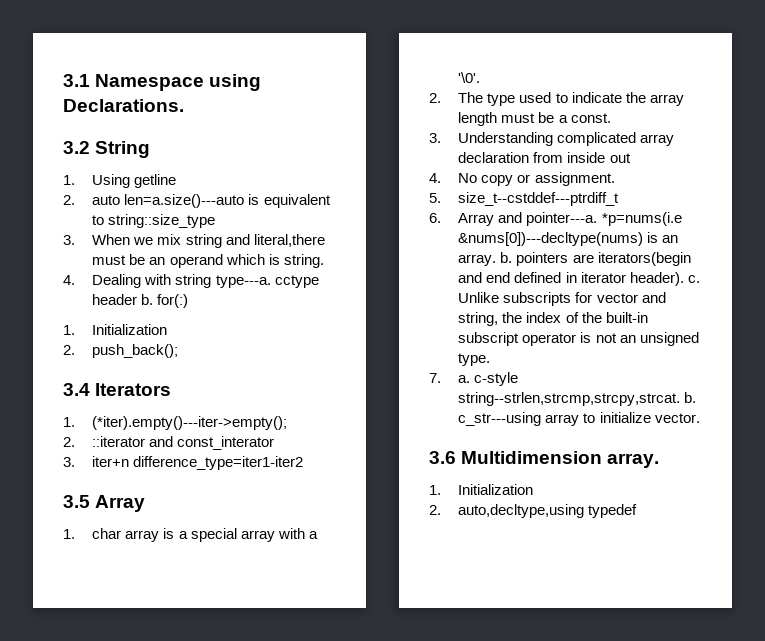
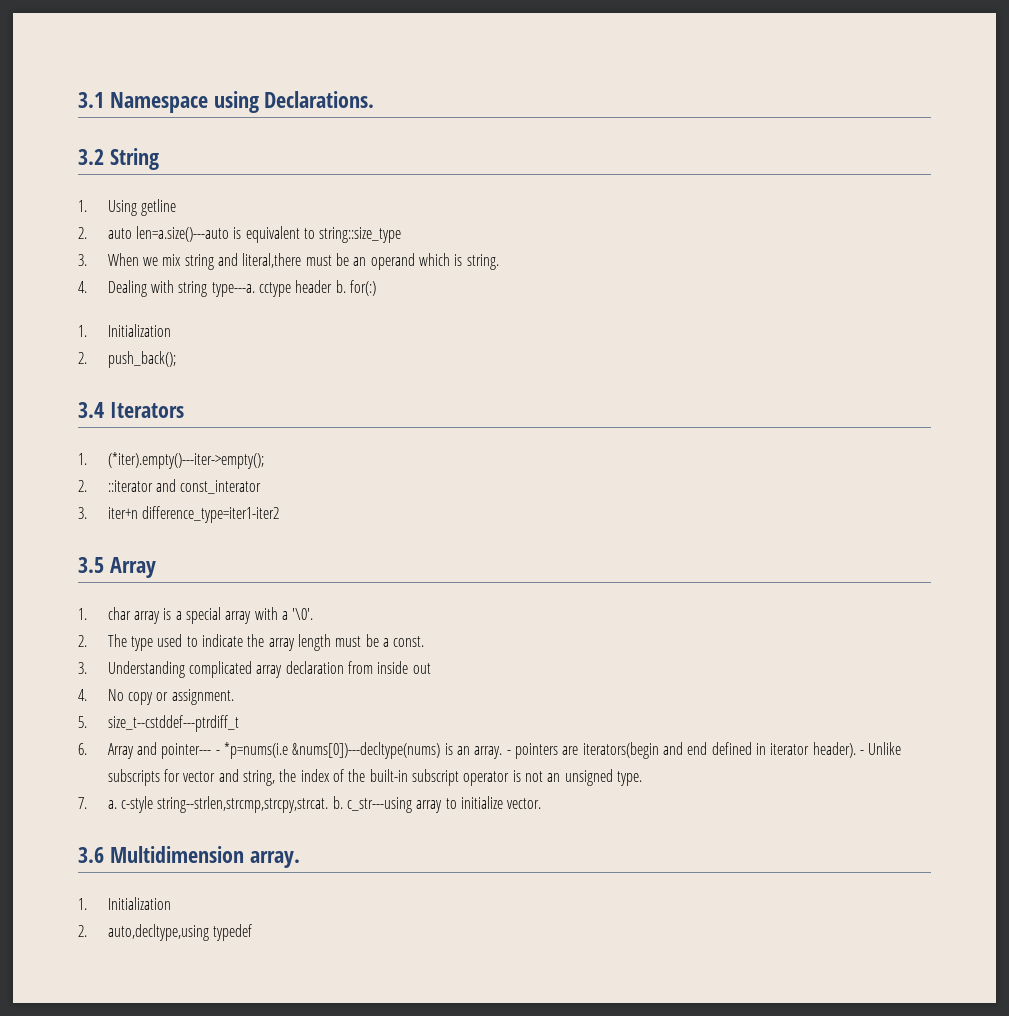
- 6. Array and pointer---a. *p=nums(i.e &nums[0])---decltype(nums) is an array. b. pointers are iterators(begin and end defined in iterator header). c. Unlike subscripts for vector and string, the index of the built-in subscript operator is not an unsigned type.
+ 6. Array and pointer--- - *p=nums(i.e &nums[0])---decltype(nums) is an array. - pointers are iterators(begin and end defined in iterator header). - Unlike subscripts for vector and string, the index of the built-in subscript operator is not an unsigned type.

